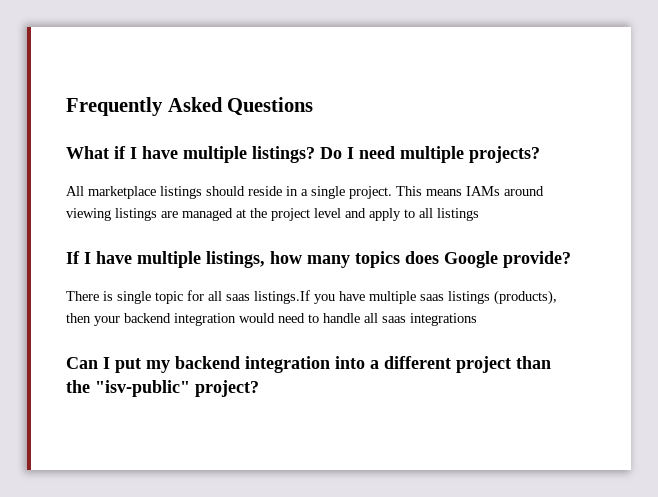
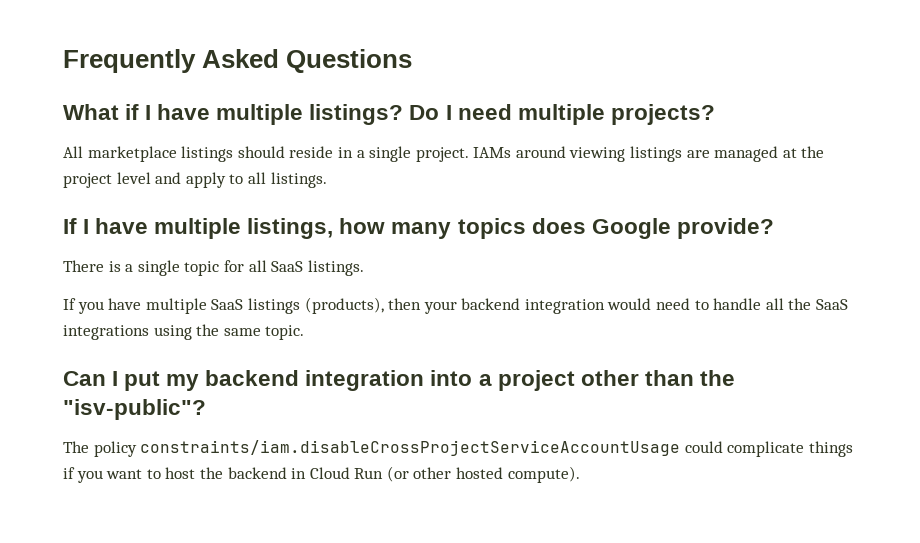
- This means IAMs around viewing listings are managed at the project level and apply to all listings
+ IAMs around viewing listings are managed at the project level and apply to all listings.
- There is single topic for all saas listings.If you have multiple saas listings (products), then your backend integration would need to handle all saas integrations
+ There is a single topic for all SaaS listings.
+ If you have multiple SaaS listings (products), then your backend integration would need to handle all the SaaS integrations using the same topic.
- Can I put my backend integration into a different project than the "isv-public" project?
+ Can I put my backend integration into a project other than the "isv-public"?
+ The policy constraints/iam.disableCrossProjectServiceAccountUsage could complicate things if you want to host the backend in Cloud Run (or other hosted compute).

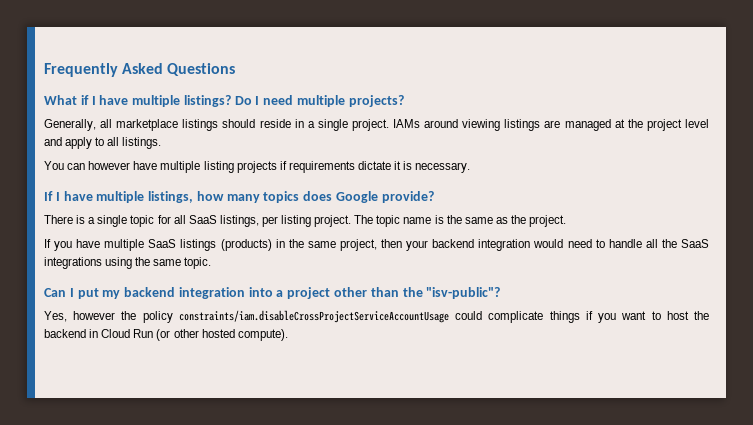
- All marketplace listings should reside in a single project.
+ Generally, all marketplace listings should reside in a single project.
+ You can however have multiple listing projects if requirements dictate it is necessary.
- There is a single topic for all SaaS listings.
+ There is a single topic for all SaaS listings, per listing project. The topic name is the same as the project.
- If you have multiple SaaS listings (products), then your backend integration would need to handle all the SaaS integrations using the same topic.
+ If you have multiple SaaS listings (products) in the same project, then your backend integration would need to handle all the SaaS integrations using the same topic.
- The policy constraints/iam.disableCrossProjectServiceAccountUsage could complicate things if you want to host the backend in Cloud Run (or other hosted compute).
+ Yes, however the policy constraints/iam.disableCrossProjectServiceAccountUsage could complicate things if you want to host the backend in Cloud Run (or other hosted compute).

